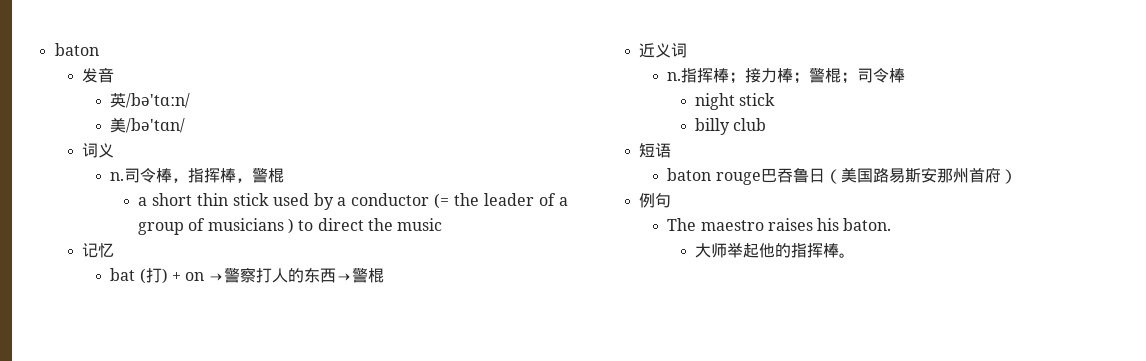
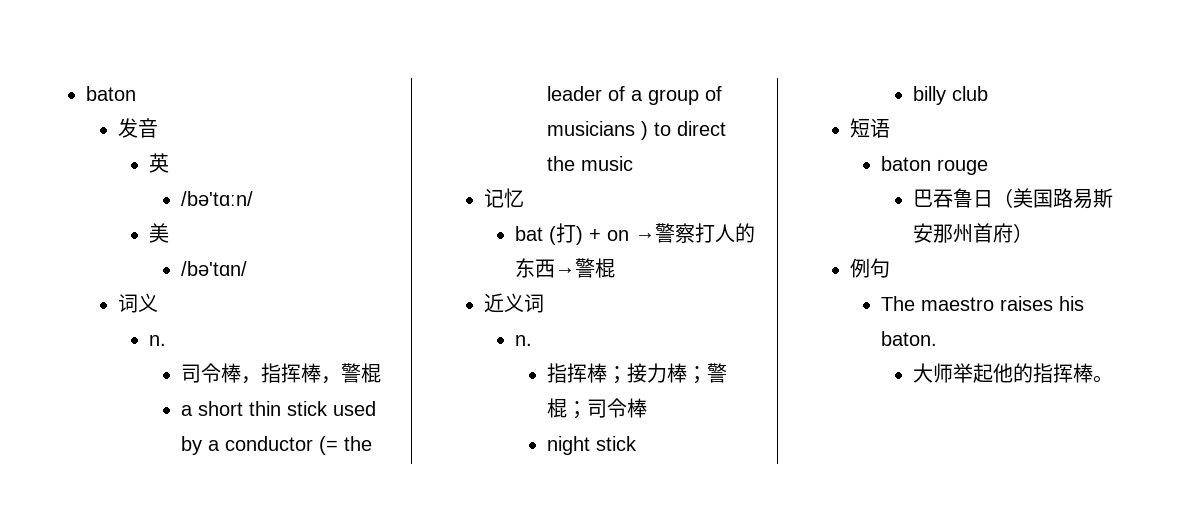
- 英/bə'tɑːn/
- 美/bə'tɑn/
+ 英
+ /bə'tɑːn/
+ 美
+ /bə'tɑn/
  词义
- n.司令棒，指挥棒，警棍
+ n.
+ 司令棒，指挥棒，警棍
  近义词
- n.指挥棒；接力棒；警棍；司令棒
+ n.
+ 指挥棒；接力棒；警棍；司令棒
- baton rouge巴吞鲁日（美国路易斯安那州首府）
+ baton rouge
+ 巴吞鲁日（美国路易斯安那州首府）

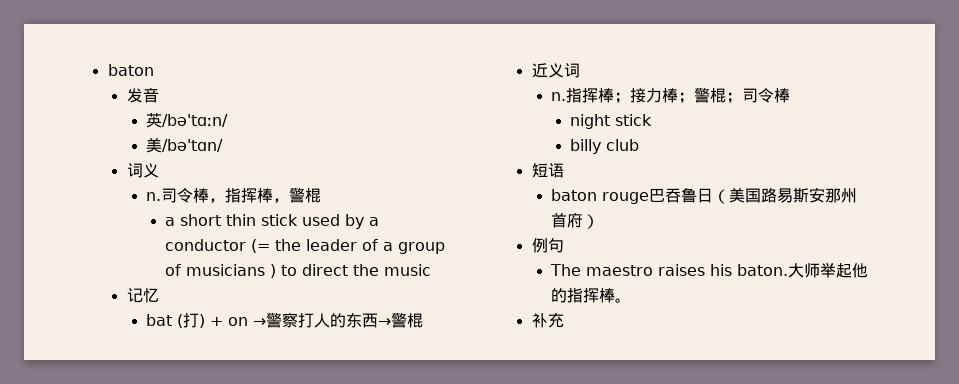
- 英
- /bə'tɑːn/
- 美
- /bə'tɑn/
+ 英/bə'tɑːn/
+ 美/bə'tɑn/
  词义
- n.
- 司令棒，指挥棒，警棍
+ n.司令棒，指挥棒，警棍
  近义词
- n.
- 指挥棒；接力棒；警棍；司令棒
+ n.指挥棒；接力棒；警棍；司令棒
- baton rouge
- 巴吞鲁日（美国路易斯安那州首府）
+ baton rouge巴吞鲁日（美国路易斯安那州首府）
- The maestro raises his baton.
- 大师举起他的指挥棒。
+ The maestro raises his baton.大师举起他的指挥棒。
+ 补充

